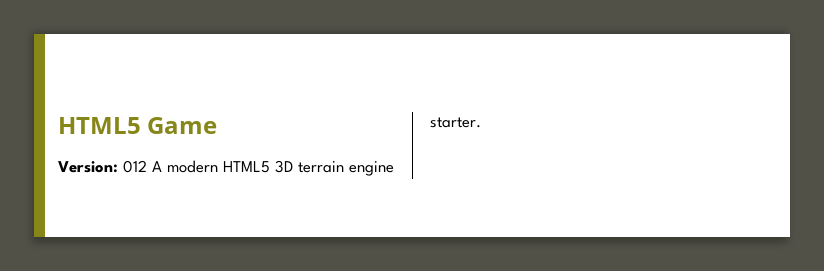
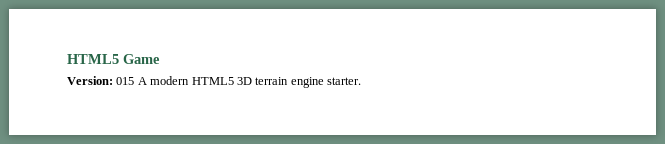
- Version: 012 A modern HTML5 3D terrain engine starter.
+ Version: 015 A modern HTML5 3D terrain engine starter.

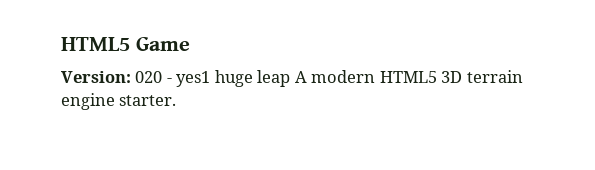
- Version: 015 A modern HTML5 3D terrain engine starter.
+ Version: 020 - yes1 huge leap A modern HTML5 3D terrain engine starter.

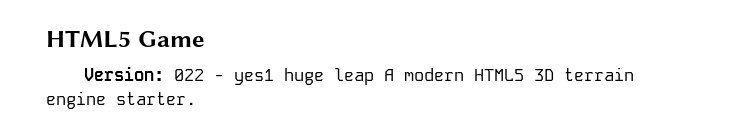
- Version: 020 - yes1 huge leap A modern HTML5 3D terrain engine starter.
+ Version: 022 - yes1 huge leap A modern HTML5 3D terrain engine starter.

